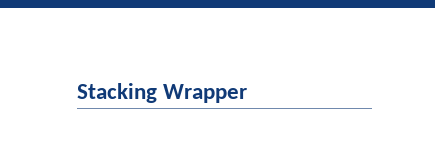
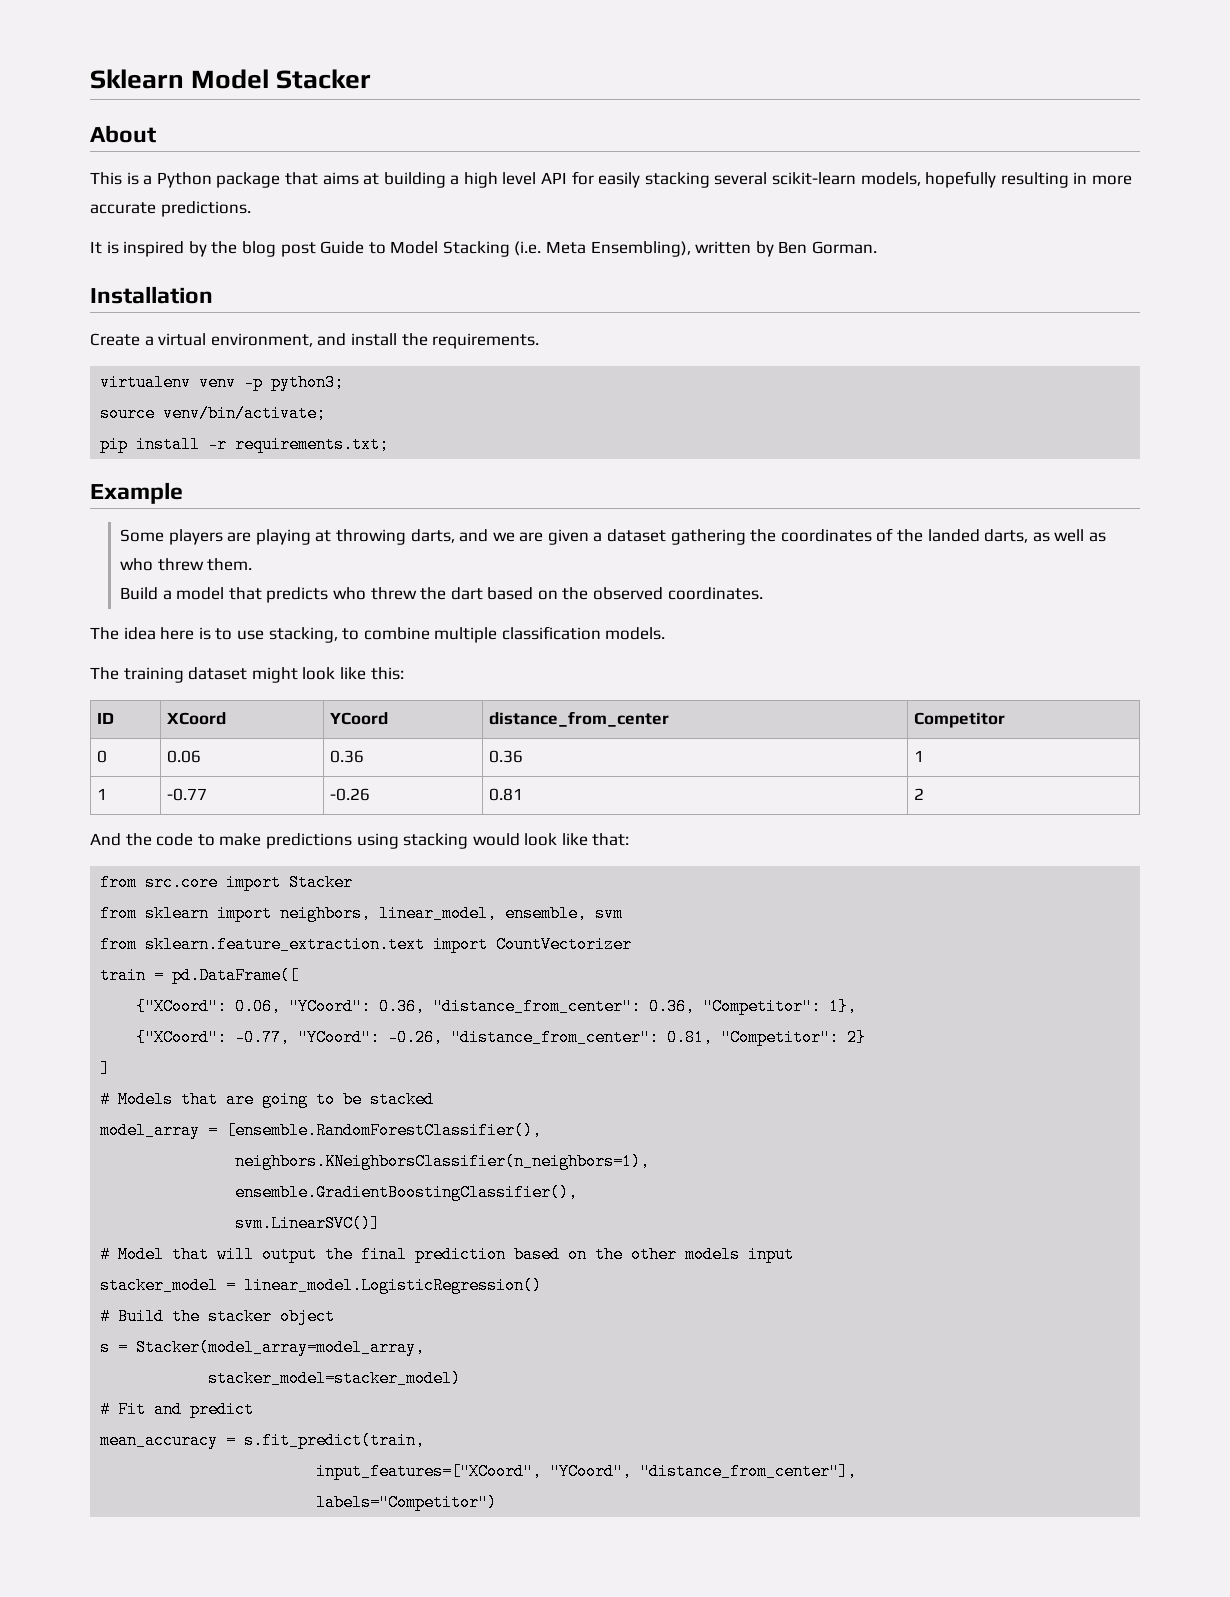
- Stacking Wrapper
+ Sklearn Model Stacker
+ About
+ This is a Python package that aims at building a high level API for easily stacking several scikit-learn models, hopefully resulting in more accurate predictions.
+ It is inspired by the blog post Guide to Model Stacking (i.e. Meta Ensembling), written by Ben Gorman.
+ Installation
+ Create a virtual environment, and install the requirements.
+ virtualenv venv -p python3;
+ source venv/bin/activate;
+ pip install -r requirements.txt;
+ Example
+ Some players are playing at throwing darts, and we are given a dataset gathering the coordinates of the landed darts, as well as who threw them.
+ Build a model that predicts who threw the dart based on the observed coordinates.
+ The idea here is to use stacking, to combine multiple classification models.
+ The training dataset might look like this:
+ ID | XCoord | YCoord | distance_from_center | Competitor
+ 0 | 0.06 | 0.36 | 0.36 | 1
+ 1 | -0.77 | -0.26 | 0.81 | 2
+ And the code to make predictions using stacking would look like that:
+ from src.core import Stacker
+ from sklearn import neighbors, linear_model, ensemble, svm
+ from sklearn.feature_extraction.text import CountVectorizer
+ train = pd.DataFrame([
+ {"XCoord": 0.06, "YCoord": 0.36, "distance_from_center": 0.36, "Competitor": 1},
+ {"XCoord": -0.77, "YCoord": -0.26, "distance_from_center": 0.81, "Competitor": 2}
+ ]
+ # Models that are going to be stacked
+ model_array = [ensemble.RandomForestClassifier(),
+ neighbors.KNeighborsClassifier(n_neighbors=1),
+ ensemble.GradientBoostingClassifier(),
+ svm.LinearSVC()]
+ # Model that will output the final prediction based on the other models input
+ stacker_model = linear_model.LogisticRegression()
+ # Build the stacker object
+ s = Stacker(model_array=model_array,
+ stacker_model=stacker_model)
+ # Fit and predict
+ mean_accuracy = s.fit_predict(train,
+ input_features=["XCoord", "YCoord", "distance_from_center"],
+ labels="Competitor")

